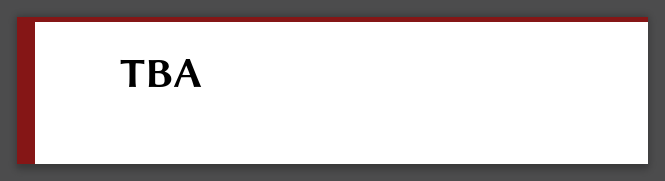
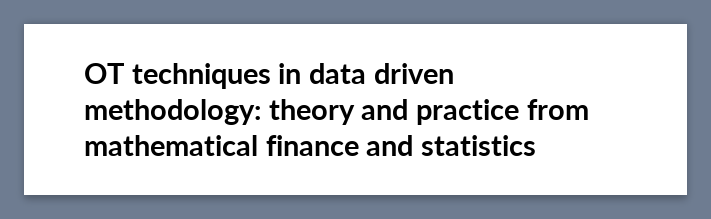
- TBA
+ OT techniques in data driven methodology: theory and practice from mathematical finance and statistics

